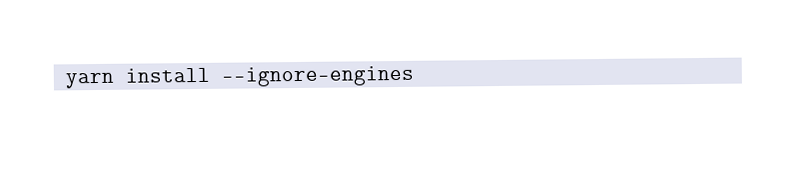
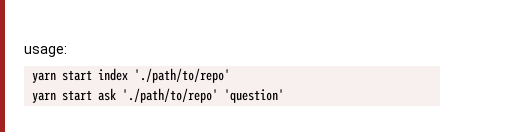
- yarn install --ignore-engines
+ usage:
+ yarn start index './path/to/repo'
+ yarn start ask './path/to/repo' 'question'

